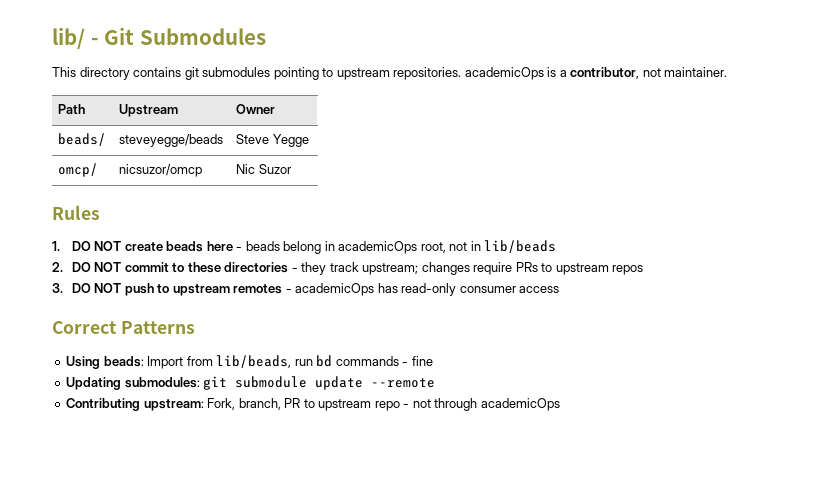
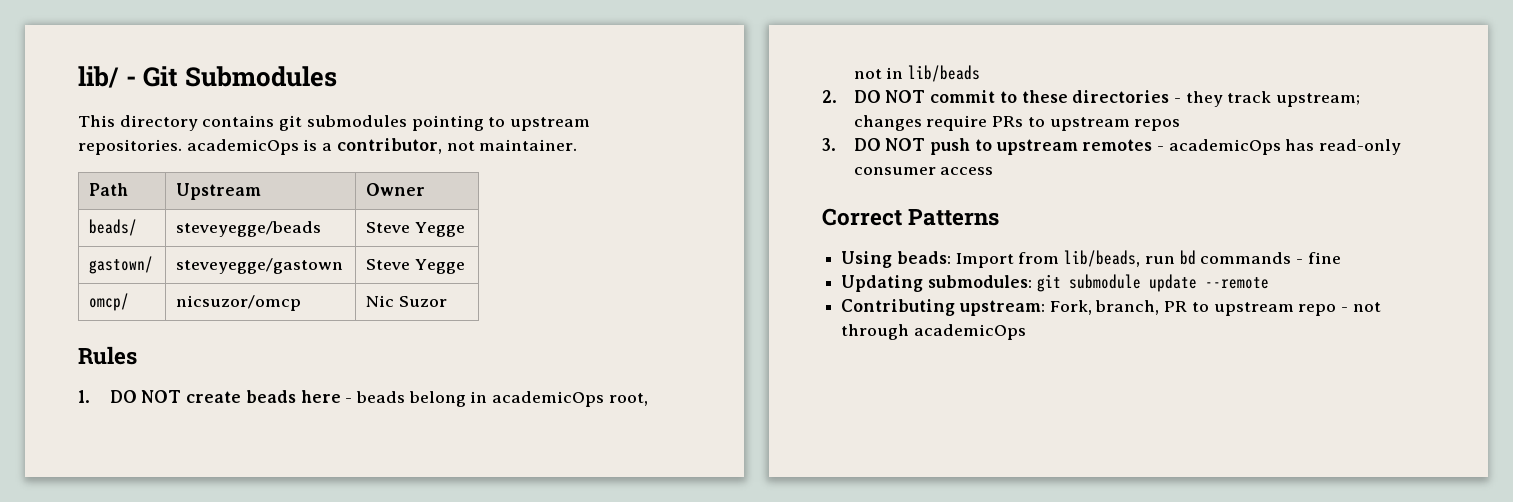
+ gastown/ | steveyegge/gastown | Steve Yegge

